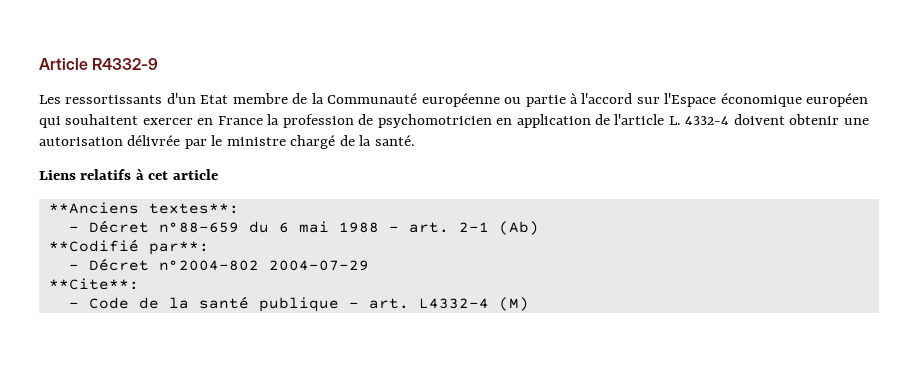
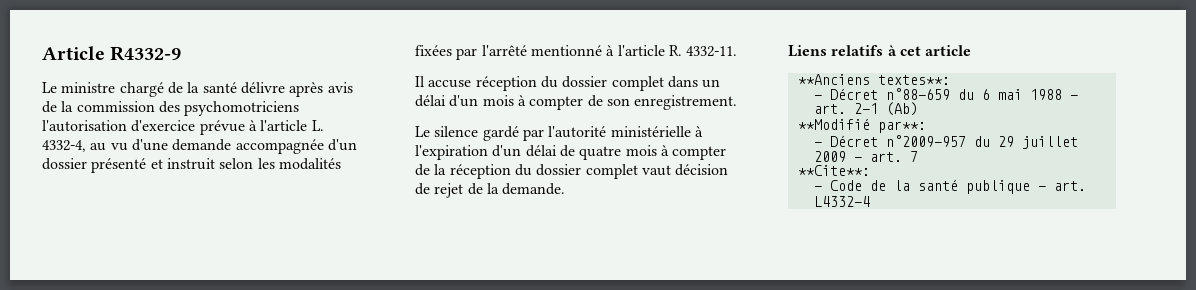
- Les ressortissants d'un Etat membre de la Communauté européenne ou partie à l'accord sur l'Espace économique européen qui souhaitent exercer en France la profession de psychomotricien en application de l'article L. 4332-4 doivent obtenir une autorisation délivrée par le ministre chargé de la santé.
+ Le ministre chargé de la santé délivre après avis de la commission des psychomotriciens l'autorisation d'exercice prévue à l'article L. 4332-4, au vu d'une demande accompagnée d'un dossier présenté et instruit selon les modalités fixées par l'arrêté mentionné à l'article R. 4332-11.
+ Il accuse réception du dossier complet dans un délai d'un mois à compter de son enregistrement.
+ Le silence gardé par l'autorité ministérielle à l'expiration d'un délai de quatre mois à compter de la réception du dossier complet vaut décision de rejet de la demande.
- **Codifié par**:
+ **Modifié par**:
- - Décret n°2004-802 2004-07-29
+ - Décret n°2009-957 du 29 juillet 2009 - art. 7
- - Code de la santé publique - art. L4332-4 (M)
+ - Code de la santé publique - art. L4332-4

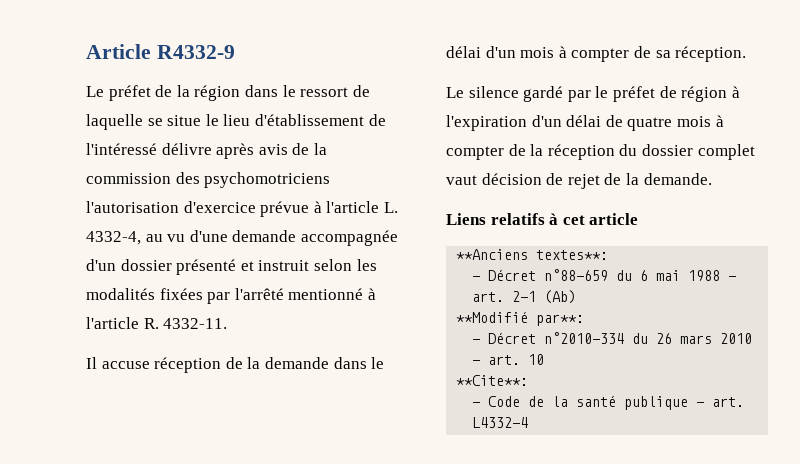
- Le ministre chargé de la santé délivre après avis de la commission des psychomotriciens l'autorisation d'exercice prévue à l'article L. 4332-4, au vu d'une demande accompagnée d'un dossier présenté et instruit selon les modalités fixées par l'arrêté mentionné à l'article R. 4332-11.
+ Le préfet de la région dans le ressort de laquelle se situe le lieu d'établissement de l'intéressé délivre après avis de la commission des psychomotriciens l'autorisation d'exercice prévue à l'article L. 4332-4, au vu d'une demande accompagnée d'un dossier présenté et instruit selon les modalités fixées par l'arrêté mentionné à l'article R. 4332-11.
- Il accuse réception du dossier complet dans un délai d'un mois à compter de son enregistrement.
+ Il accuse réception de la demande dans le délai d'un mois à compter de sa réception.
- Le silence gardé par l'autorité ministérielle à l'expiration d'un délai de quatre mois à compter de la réception du dossier complet vaut décision de rejet de la demande.
+ Le silence gardé par le préfet de région à l'expiration d'un délai de quatre mois à compter de la réception du dossier complet vaut décision de rejet de la demande.
- - Décret n°2009-957 du 29 juillet 2009 - art. 7
+ - Décret n°2010-334 du 26 mars 2010 - art. 10

